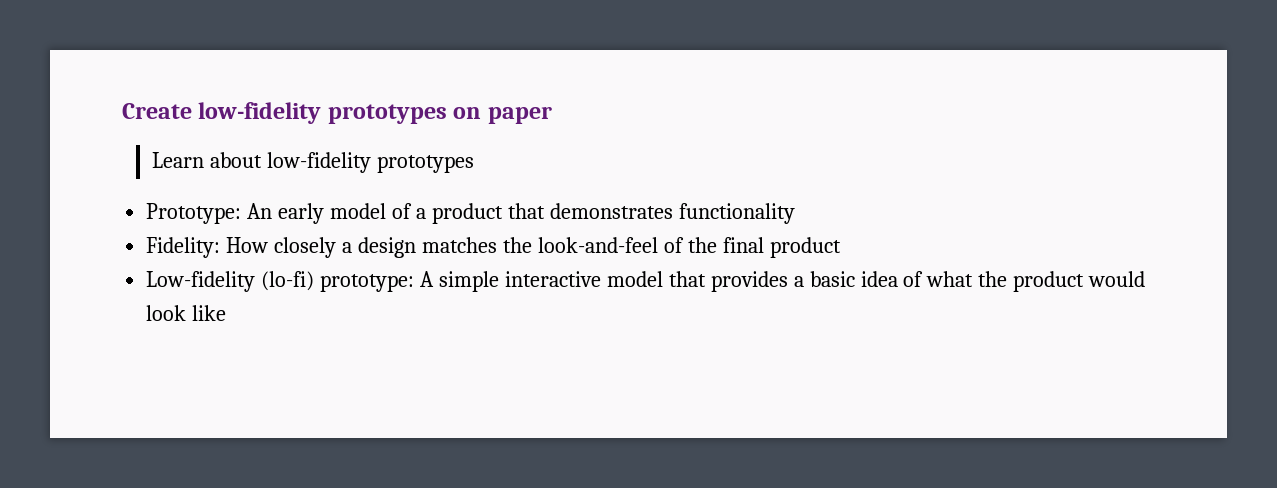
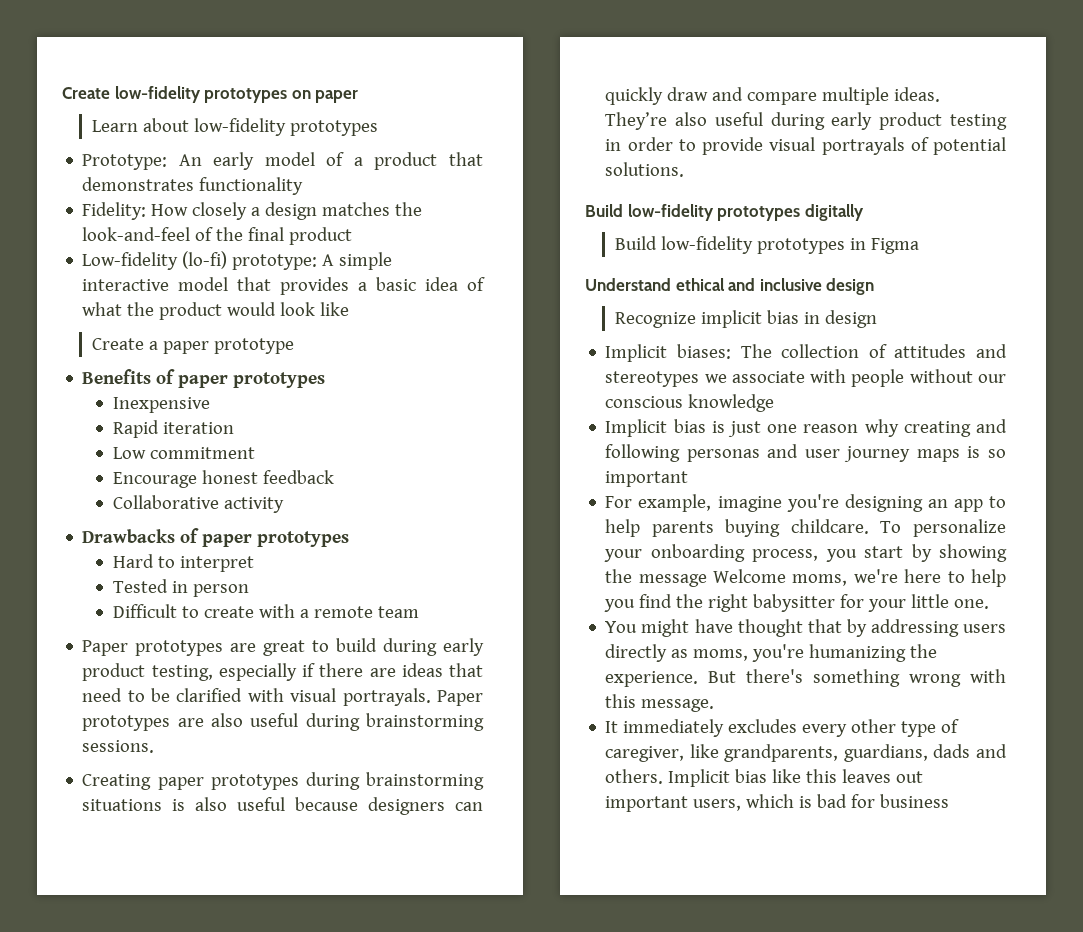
+ Create a paper prototype
+ Benefits of paper prototypes
+ Inexpensive
+ Rapid iteration
+ Low commitment
+ Encourage honest feedback
+ Collaborative activity
+ Drawbacks of paper prototypes
+ Hard to interpret
+ Tested in person
+ Difficult to create with a remote team
+ Paper prototypes are great to build during early product testing, especially if there are ideas that need to be clarified with visual portrayals. Paper prototypes are also useful during brainstorming sessions.
+ Creating paper prototypes during brainstorming situations is also useful because designers can quickly draw and compare multiple ideas. They’re also useful during early product testing in order to provide visual portrayals of potential solutions.
+ Build low-fidelity prototypes digitally
+ Build low-fidelity prototypes in Figma
+ Understand ethical and inclusive design
+ Recognize implicit bias in design
+ Implicit biases: The collection of attitudes and stereotypes we associate with people without our conscious knowledge
+ Implicit bias is just one reason why creating and following personas and user journey maps is so important
+ For example, imagine you're designing an app to help parents buying childcare. To personalize your onboarding process, you start by showing the message Welcome moms, we're here to help you find the right babysitter for your little one.
+ You might have thought that by addressing users directly as moms, you're humanizing the experience. But there's something wrong with this message.
+ It immediately excludes every other type of caregiver, like grandparents, guardians, dads and others. Implicit bias like this leaves out important users, which is bad for business

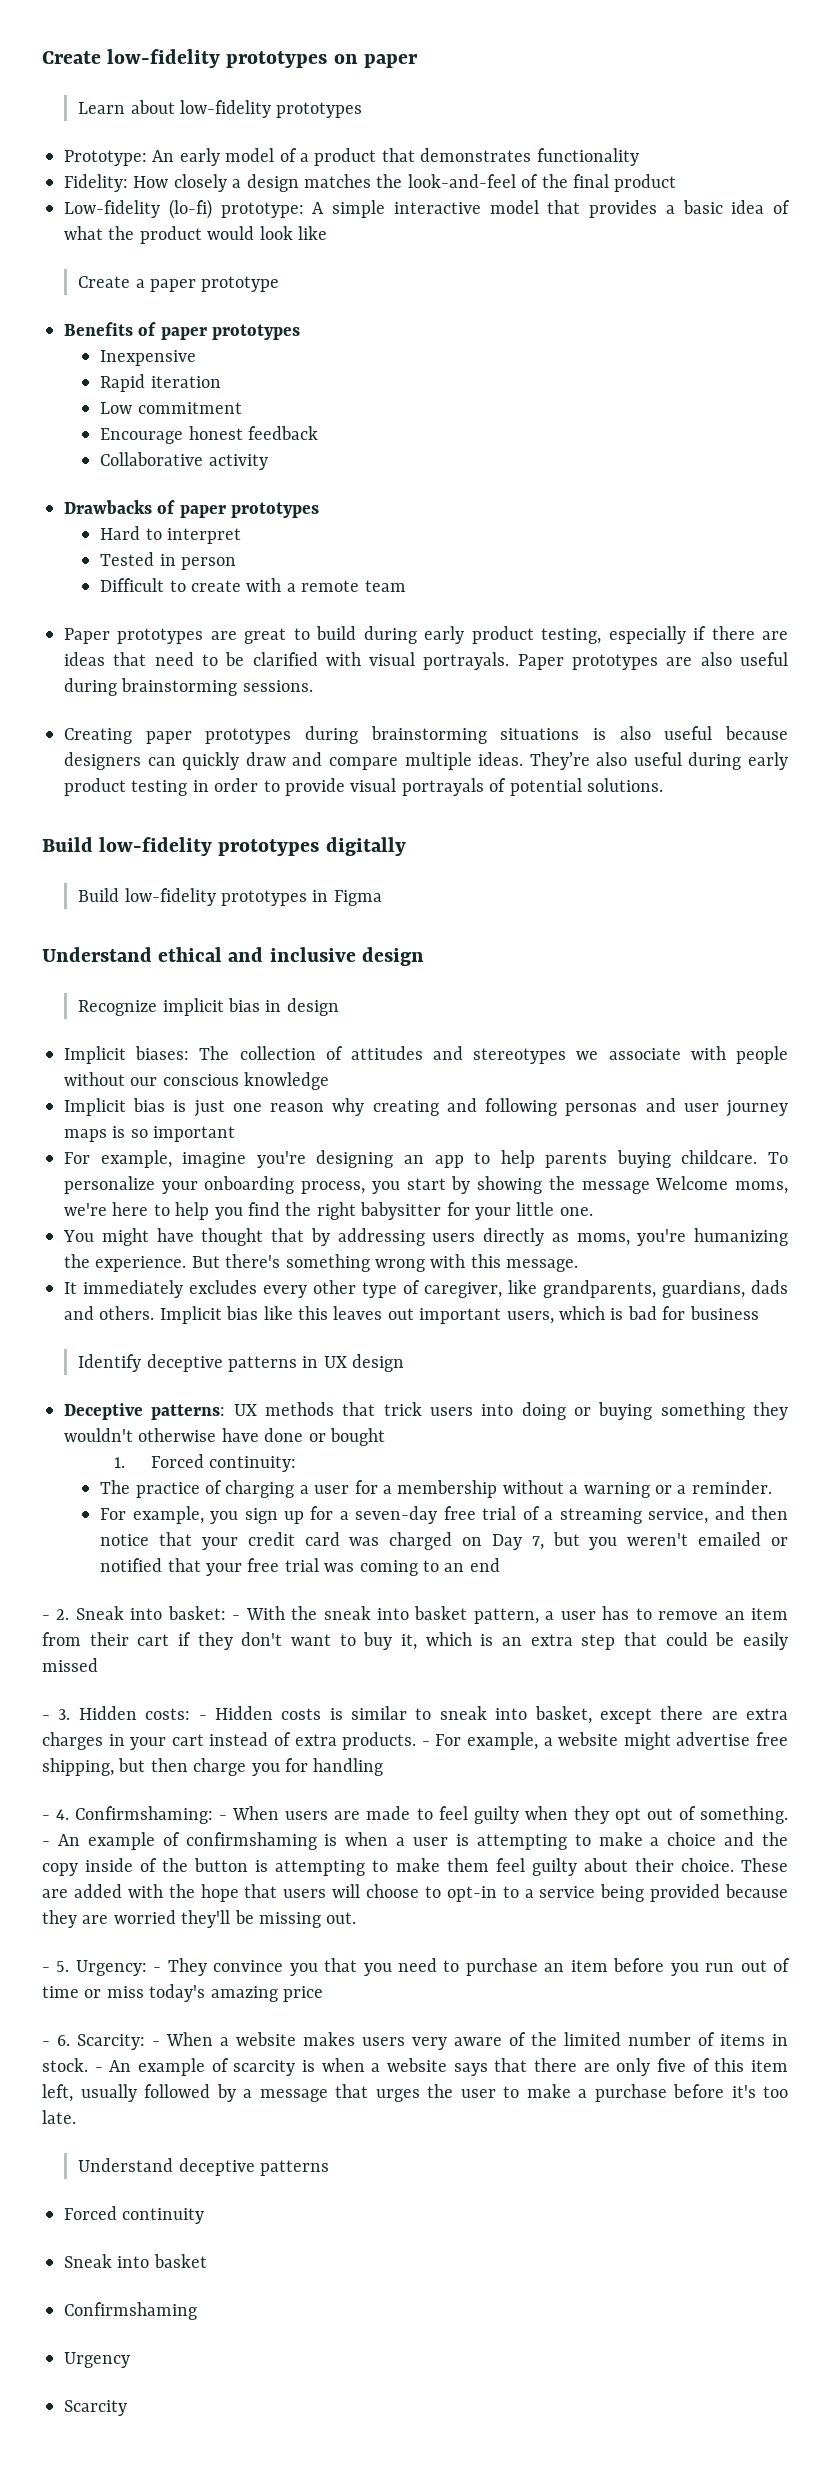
+ Identify deceptive patterns in UX design
+ Deceptive patterns: UX methods that trick users into doing or buying something they wouldn't otherwise have done or bought
+ 1. Forced continuity:
+ The practice of charging a user for a membership without a warning or a reminder.
+ For example, you sign up for a seven-day free trial of a streaming service, and then notice that your credit card was charged on Day 7, but you weren't emailed or notified that your free trial was coming to an end
+ - 2. Sneak into basket: - With the sneak into basket pattern, a user has to remove an item from their cart if they don't want to buy it, which is an extra step that could be easily missed
+ - 3. Hidden costs: - Hidden costs is similar to sneak into basket, except there are extra charges in your cart instead of extra products. - For example, a website might advertise free shipping, but then charge you for handling
+ - 4. Confirmshaming: - When users are made to feel guilty when they opt out of something. - An example of confirmshaming is when a user is attempting to make a choice and the copy inside of the button is attempting to make them feel guilty about their choice. These are added with the hope that users will choose to opt-in to a service being provided because they are worried they'll be missing out.
+ - 5. Urgency: - They convince you that you need to purchase an item before you run out of time or miss today's amazing price
+ - 6. Scarcity: - When a website makes users very aware of the limited number of items in stock. - An example of scarcity is when a website says that there are only five of this item left, usually followed by a message that urges the user to make a purchase before it's too late.
+ Understand deceptive patterns
+ Forced continuity
+ Sneak into basket
+ Confirmshaming
+ Urgency
+ Scarcity

